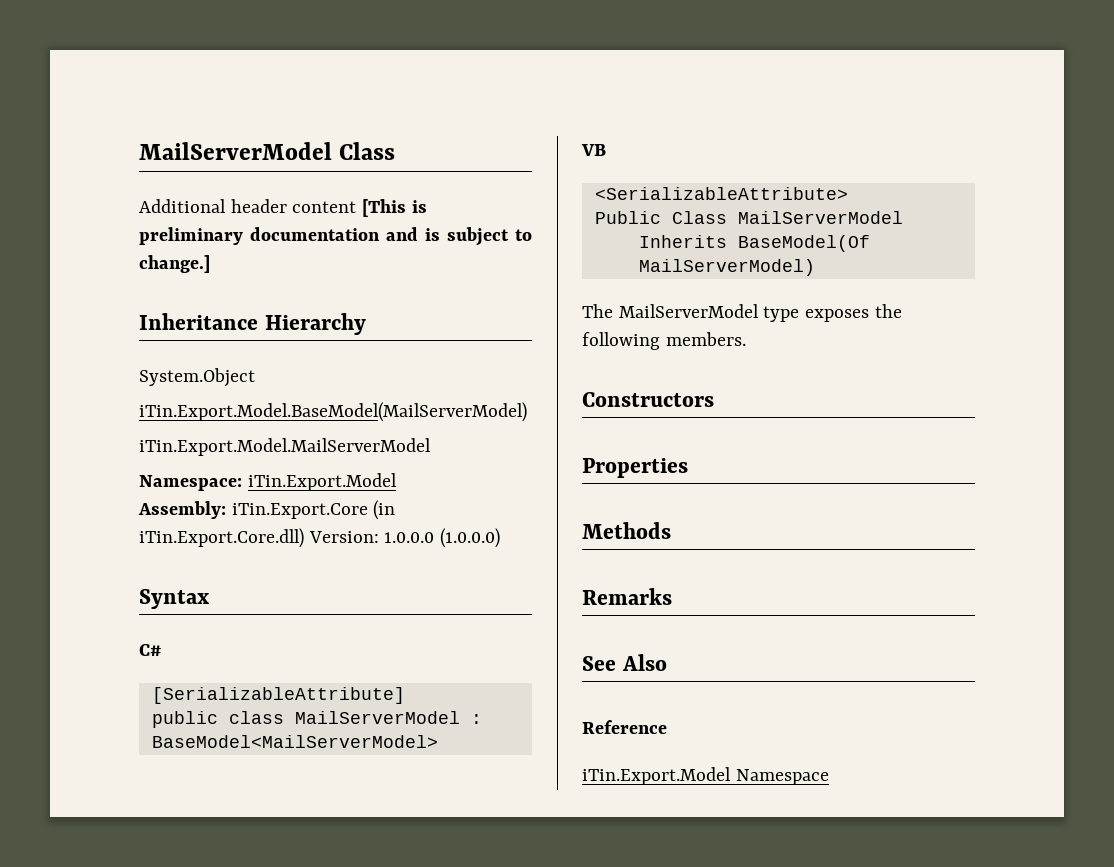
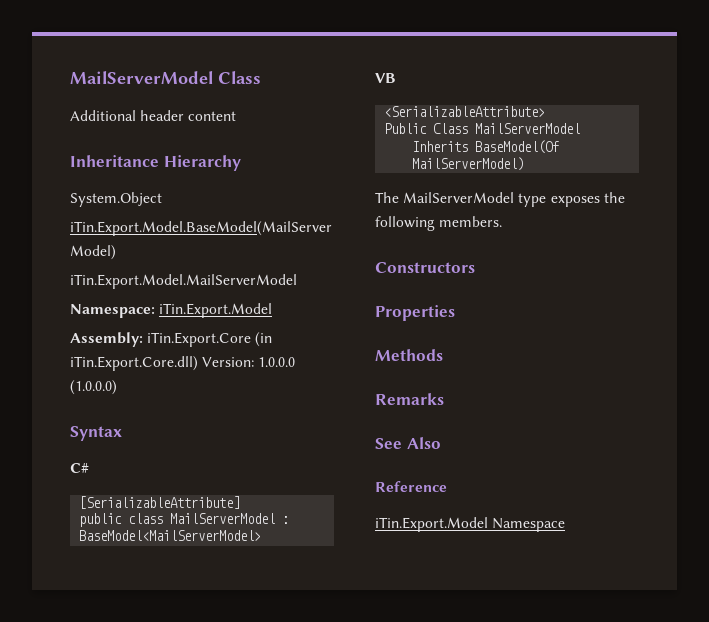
- Additional header content [This is preliminary documentation and is subject to change.]
+ Additional header content

